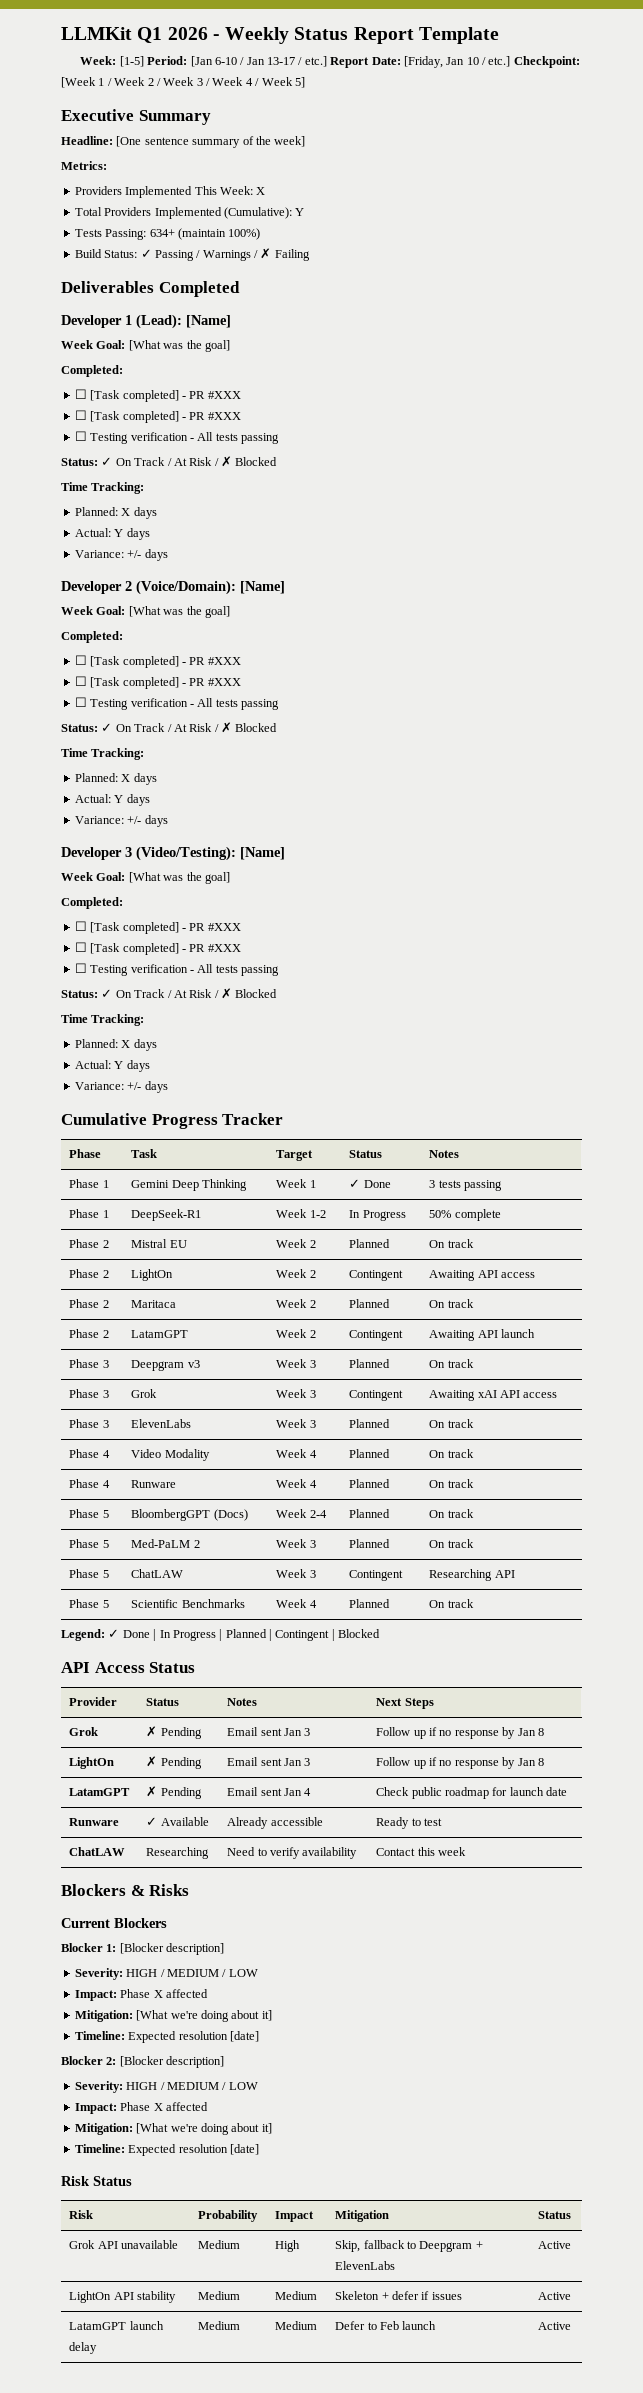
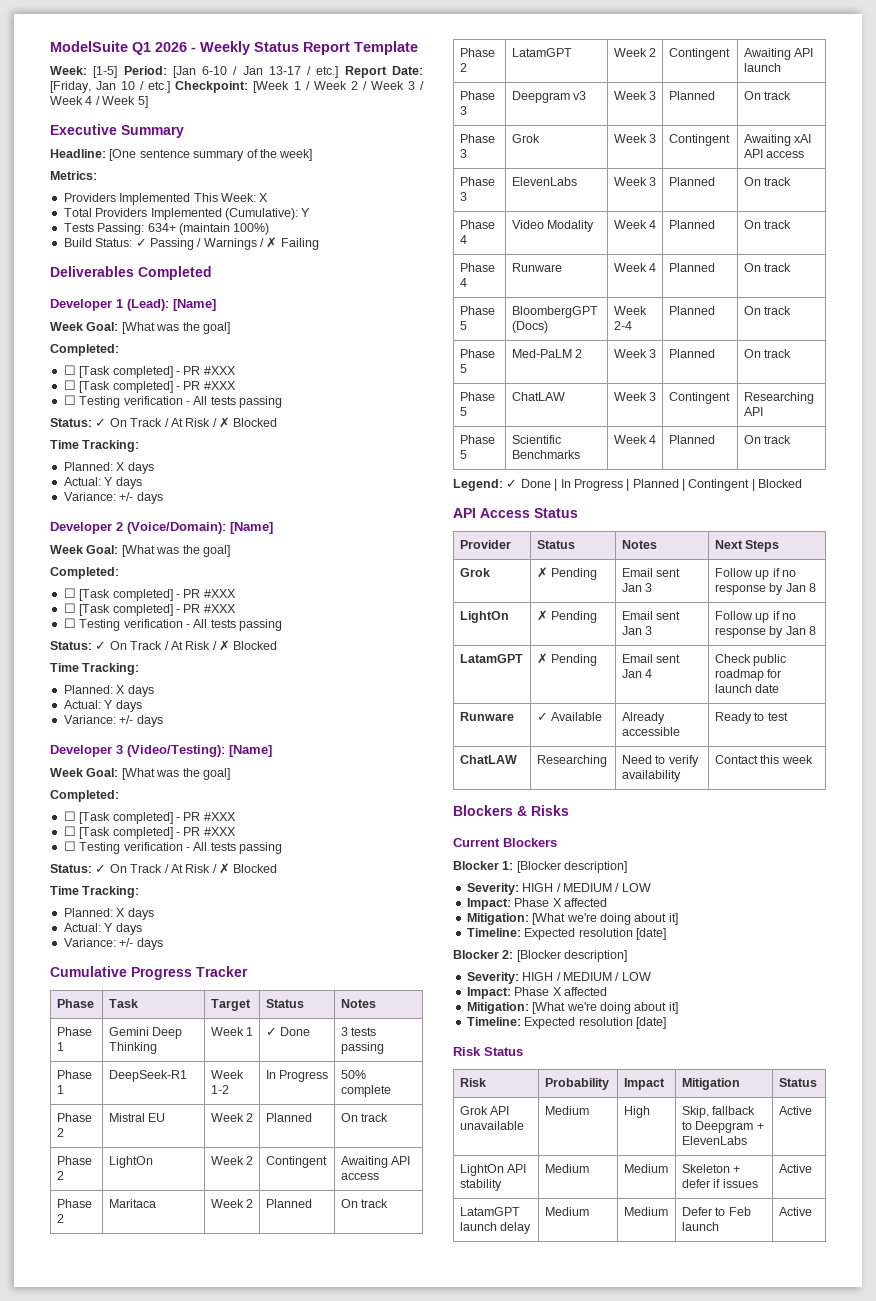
- LLMKit Q1 2026 - Weekly Status Report Template
+ ModelSuite Q1 2026 - Weekly Status Report Template

